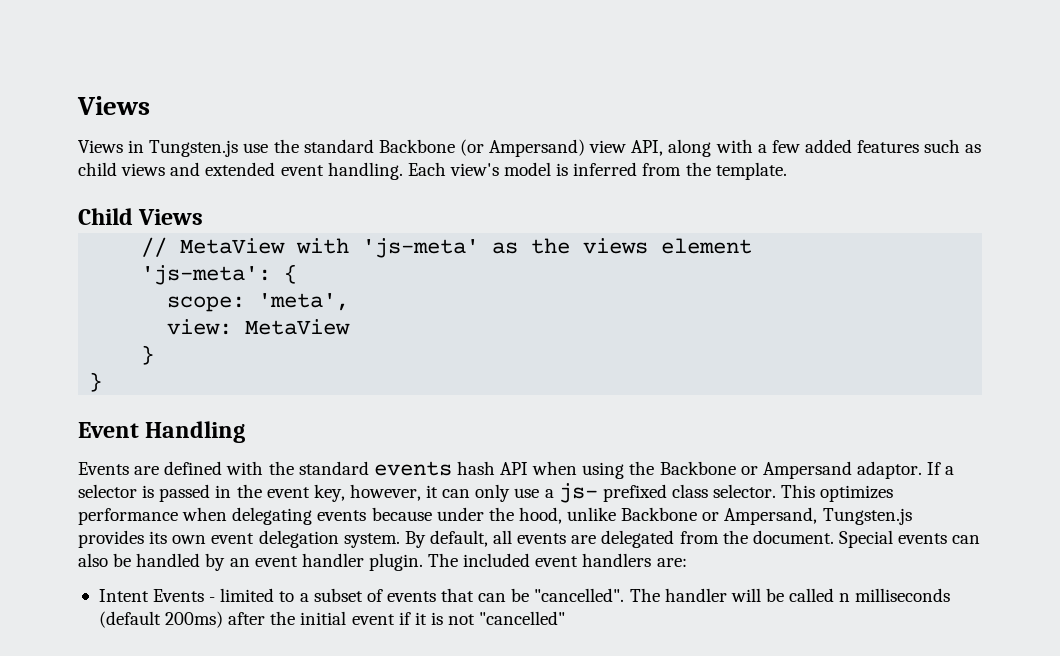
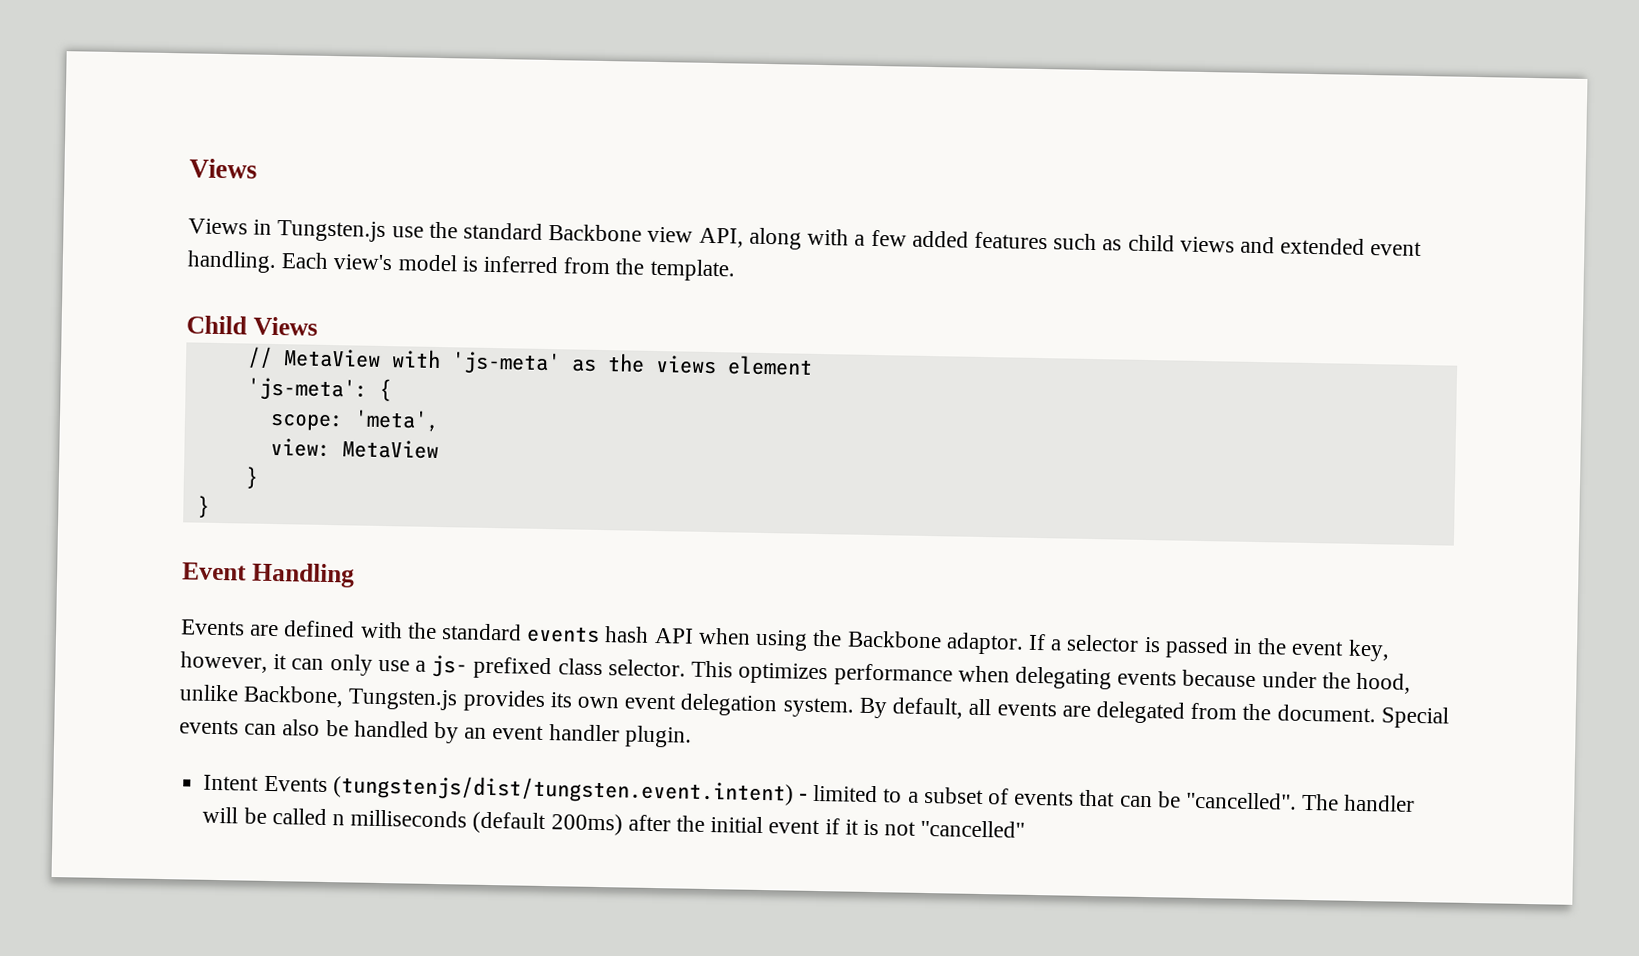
- Views in Tungsten.js use the standard Backbone (or Ampersand) view API, along with a few added features such as child views and extended event handling.
+ Views in Tungsten.js use the standard Backbone view API, along with a few added features such as child views and extended event handling.
- Events are defined with the standard events hash API when using the Backbone or Ampersand adaptor.
+ Events are defined with the standard events hash API when using the Backbone adaptor.
- This optimizes performance when delegating events because under the hood, unlike Backbone or Ampersand, Tungsten.js provides its own event delegation system.
+ This optimizes performance when delegating events because under the hood, unlike Backbone, Tungsten.js provides its own event delegation system.
- The included event handlers are:
- Intent Events - limited to a subset of events that can be "cancelled".
+ Intent Events (tungstenjs/dist/tungsten.event.intent) - limited to a subset of events that can be "cancelled".

